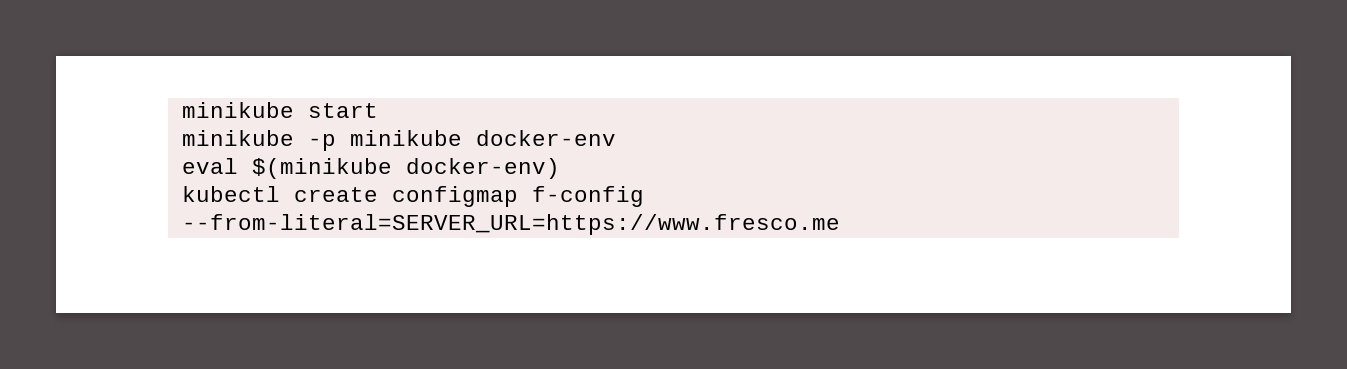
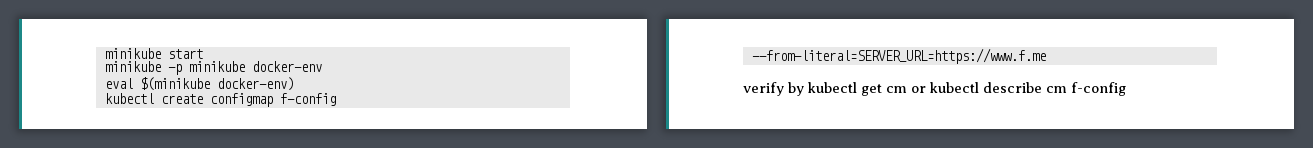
- kubectl create configmap f-config --from-literal=SERVER_URL=https://www.fresco.me
+ kubectl create configmap f-config --from-literal=SERVER_URL=https://www.f.me
+ verify by kubectl get cm or kubectl describe cm f-config

